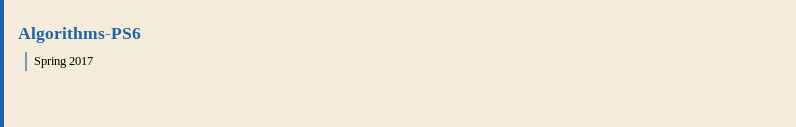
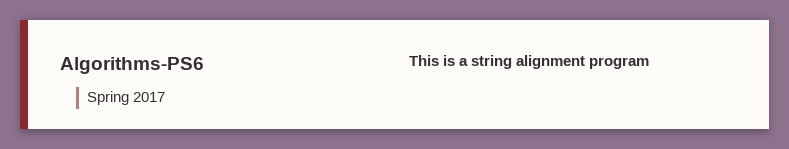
+ This is a string alignment program

